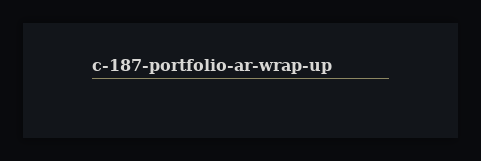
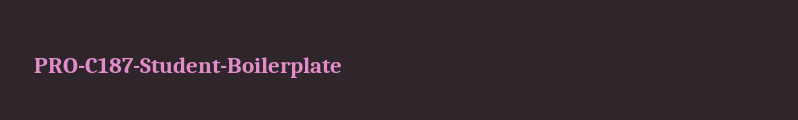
- c-187-portfolio-ar-wrap-up
+ PRO-C187-Student-Boilerplate

